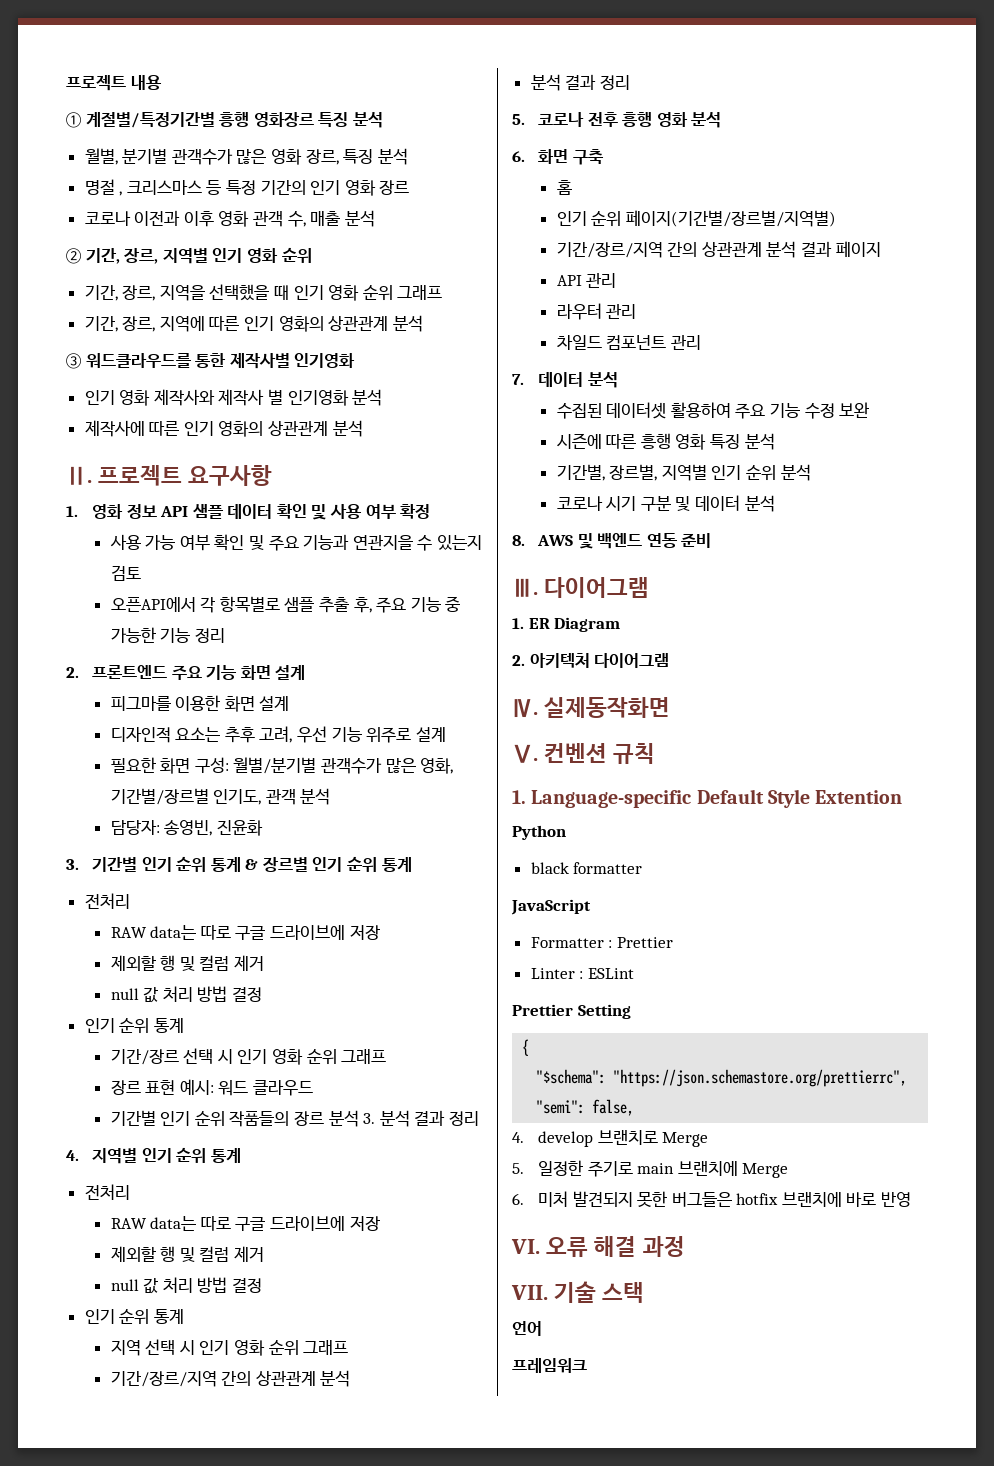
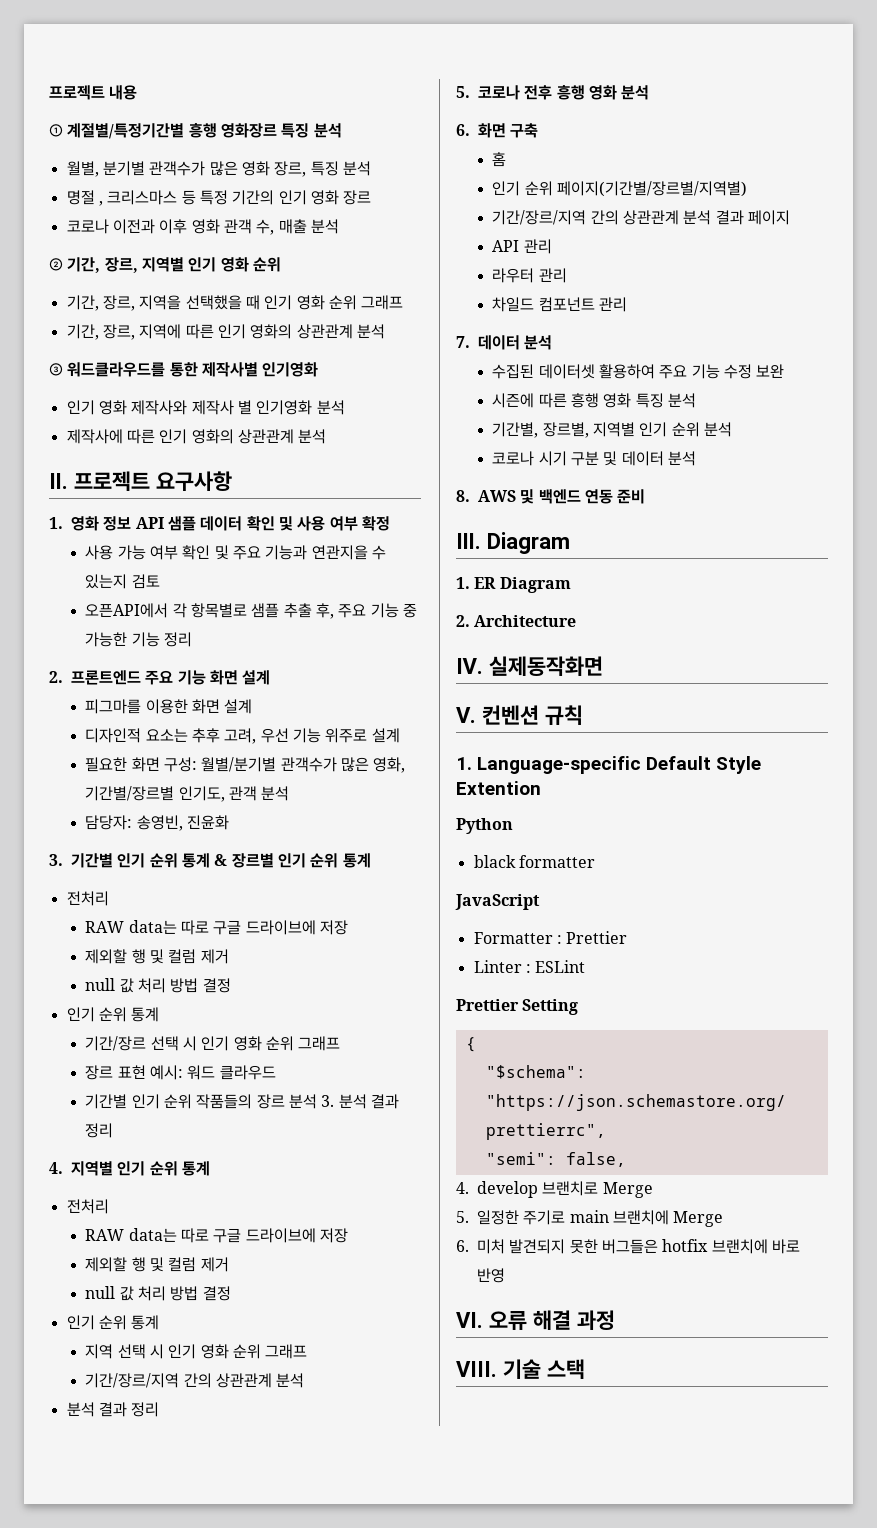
- Ⅲ. 다이어그램
+ Ⅲ. Diagram
- 2. 아키텍처 다이어그램
+ 2. Architecture
- VII. 기술 스택
+ VIII. 기술 스택
- 언어
- 프레임워크

